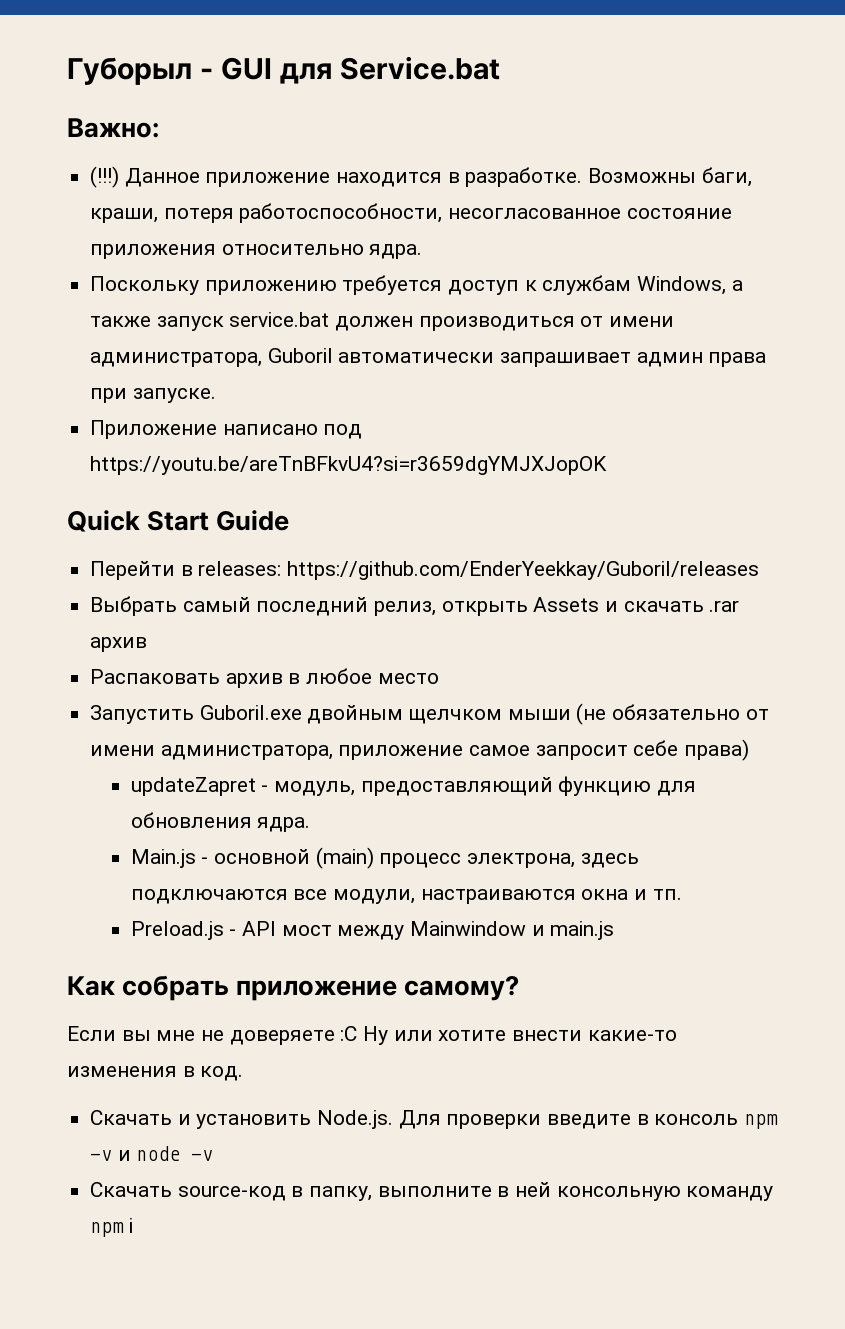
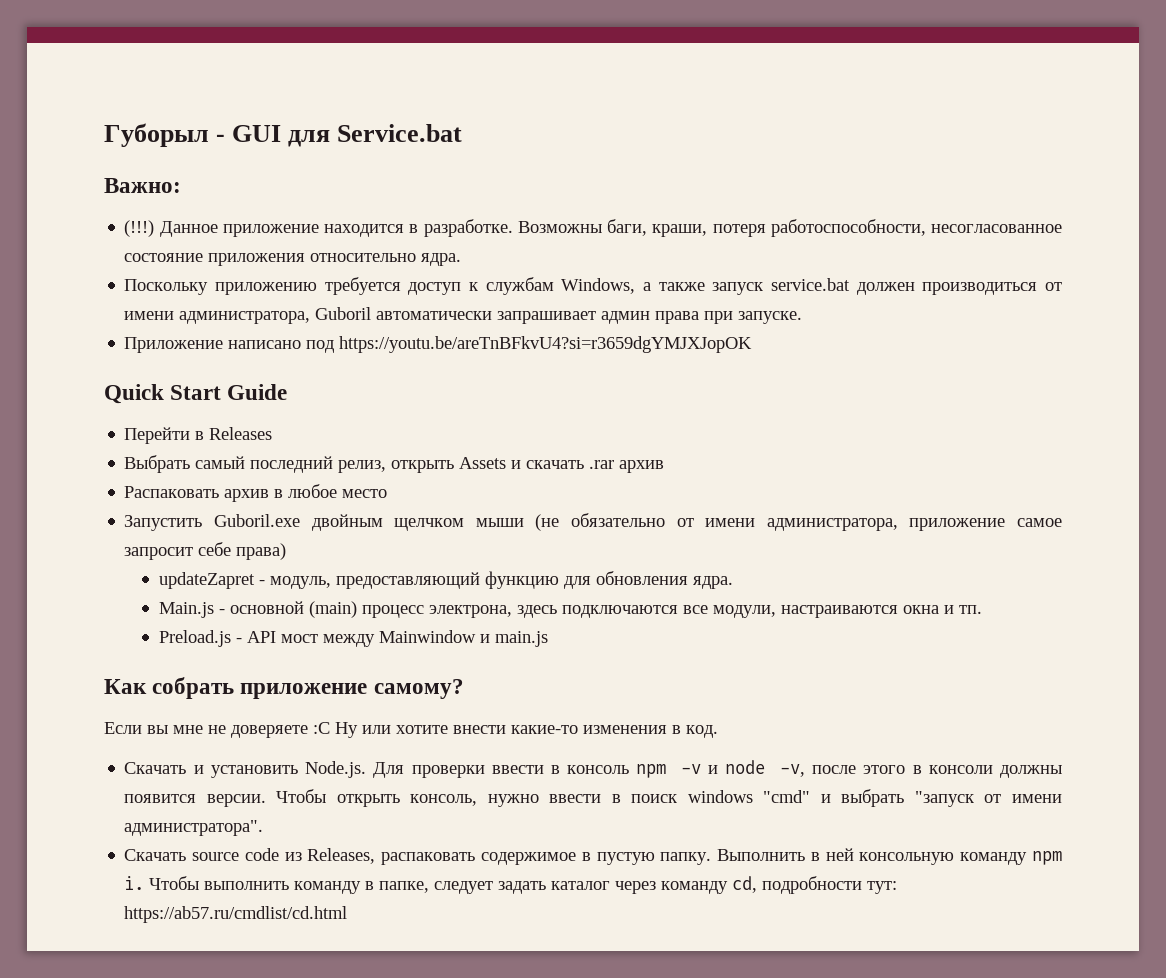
- Перейти в releases: https://github.com/EnderYeekkay/Guboril/releases
+ Перейти в Releases
- Скачать и установить Node.js. Для проверки введите в консоль npm -v и node -v
- Скачать source-код в папку, выполните в ней консольную команду npm i
+ Скачать и установить Node.js. Для проверки ввести в консоль npm -v и node -v, после этого в консоли должны появится версии. Чтобы открыть консоль, нужно ввести в поиск windows "cmd" и выбрать "запуск от имени администратора".
+ Скачать source code из Releases, распаковать содержимое в пустую папку. Выполнить в ней консольную команду npm i. Чтобы выполнить команду в папке, следует задать каталог через команду cd, подробности тут: https://ab57.ru/cmdlist/cd.html

